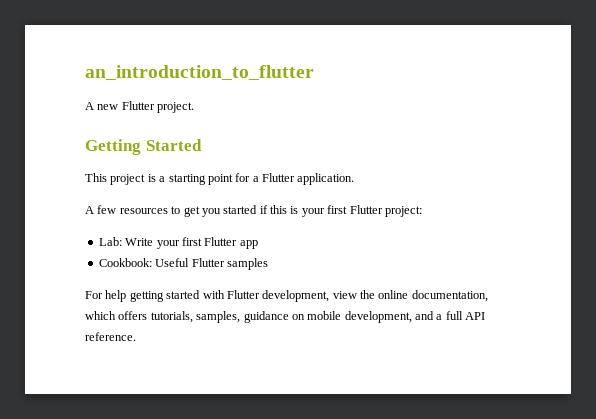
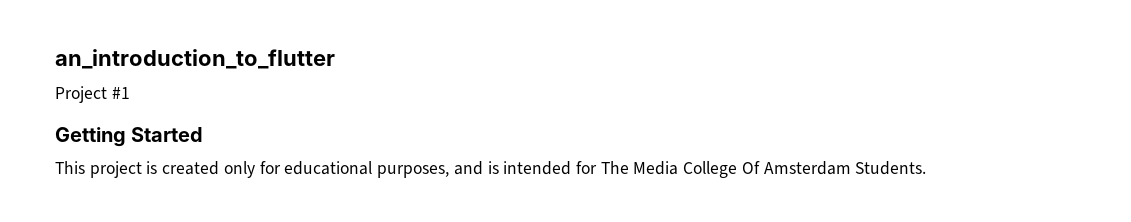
- A new Flutter project.
+ Project #1
- This project is a starting point for a Flutter application.
- A few resources to get you started if this is your first Flutter project:
- Lab: Write your first Flutter app
- Cookbook: Useful Flutter samples
- For help getting started with Flutter development, view the online documentation, which offers tutorials, samples, guidance on mobile development, and a full API reference.
+ This project is created only for educational purposes, and is intended for The Media College Of Amsterdam Students.

